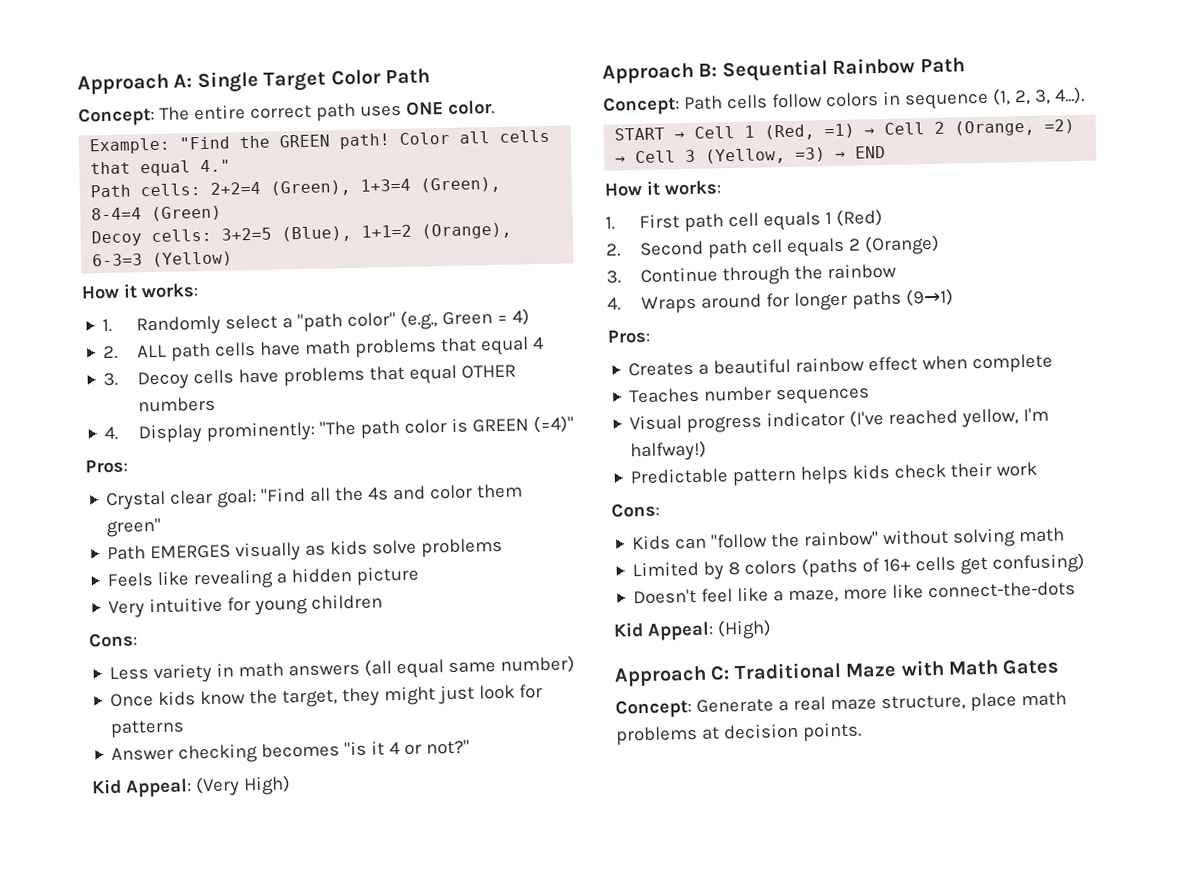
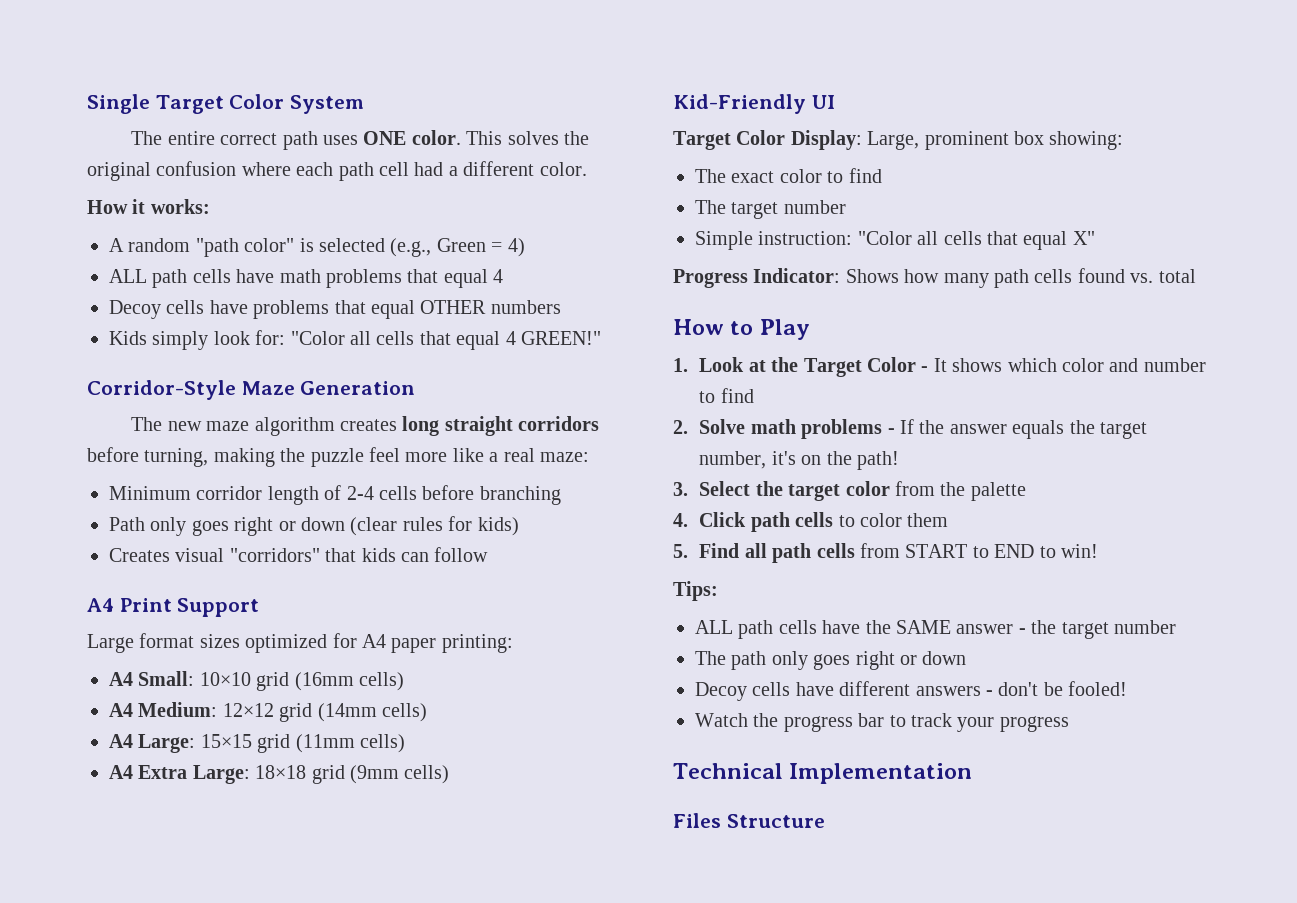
- Approach A: Single Target Color Path
- Concept: The entire correct path uses ONE color.
- Example: "Find the GREEN path! Color all cells that equal 4."
- Path cells: 2+2=4 (Green), 1+3=4 (Green), 8-4=4 (Green)
- Decoy cells: 3+2=5 (Blue), 1+1=2 (Orange), 6-3=3 (Yellow)
+ Single Target Color System
+ The entire correct path uses ONE color. This solves the original confusion where each path cell had a different color.
  How it works:
- 1. Randomly select a "path color" (e.g., Green = 4)
+ A random "path color" is selected (e.g., Green = 4)
- 2. ALL path cells have math problems that equal 4
+ ALL path cells have math problems that equal 4
- 3. Decoy cells have problems that equal OTHER numbers
+ Decoy cells have problems that equal OTHER numbers
- 4. Display prominently: "The path color is GREEN (=4)"
- Pros:
- Crystal clear goal: "Find all the 4s and color them green"
- Path EMERGES visually as kids solve problems
- Feels like revealing a hidden picture
- Very intuitive for young children
- Cons:
- Less variety in math answers (all equal same number)
- Once kids know the target, they might just look for patterns
- Answer checking becomes "is it 4 or not?"
- Kid Appeal: (Very High)
- Approach B: Sequential Rainbow Path
- Concept: Path cells follow colors in sequence (1, 2, 3, 4...).
- START → Cell 1 (Red, =1) → Cell 2 (Orange, =2) → Cell 3 (Yellow, =3) → END
- How it works:
- 1. First path cell equals 1 (Red)
- 2. Second path cell equals 2 (Orange)
- 3. Continue through the rainbow
- 4. Wraps around for longer paths (9→1)
- Pros:
- Creates a beautiful rainbow effect when complete
- Teaches number sequences
- Visual progress indicator (I've reached yellow, I'm halfway!)
- Predictable pattern helps kids check their work
- Cons:
- Kids can "follow the rainbow" without solving math
- Limited by 8 colors (paths of 16+ cells get confusing)
- Doesn't feel like a maze, more like connect-the-dots
- Kid Appeal: (High)
- Approach C: Traditional Maze with Math Gates
- Concept: Generate a real maze structure, place math problems at decision points.
+ Kids simply look for: "Color all cells that equal 4 GREEN!"
+ Corridor-Style Maze Generation
+ The new maze algorithm creates long straight corridors before turning, making the puzzle feel more like a real maze:
+ Minimum corridor length of 2-4 cells before branching
+ Path only goes right or down (clear rules for kids)
+ Creates visual "corridors" that kids can follow
+ A4 Print Support
+ Large format sizes optimized for A4 paper printing:
+ A4 Small: 10×10 grid (16mm cells)
+ A4 Medium: 12×12 grid (14mm cells)
+ A4 Large: 15×15 grid (11mm cells)
+ A4 Extra Large: 18×18 grid (9mm cells)
+ Kid-Friendly UI
+ Target Color Display: Large, prominent box showing:
+ The exact color to find
+ The target number
+ Simple instruction: "Color all cells that equal X"
+ Progress Indicator: Shows how many path cells found vs. total
+ How to Play
+ 1. Look at the Target Color - It shows which color and number to find
+ 2. Solve math problems - If the answer equals the target number, it's on the path!
+ 3. Select the target color from the palette
+ 4. Click path cells to color them
+ 5. Find all path cells from START to END to win!
+ Tips:
+ ALL path cells have the SAME answer - the target number
+ The path only goes right or down
+ Decoy cells have different answers - don't be fooled!
+ Watch the progress bar to track your progress
+ Technical Implementation
+ Files Structure

